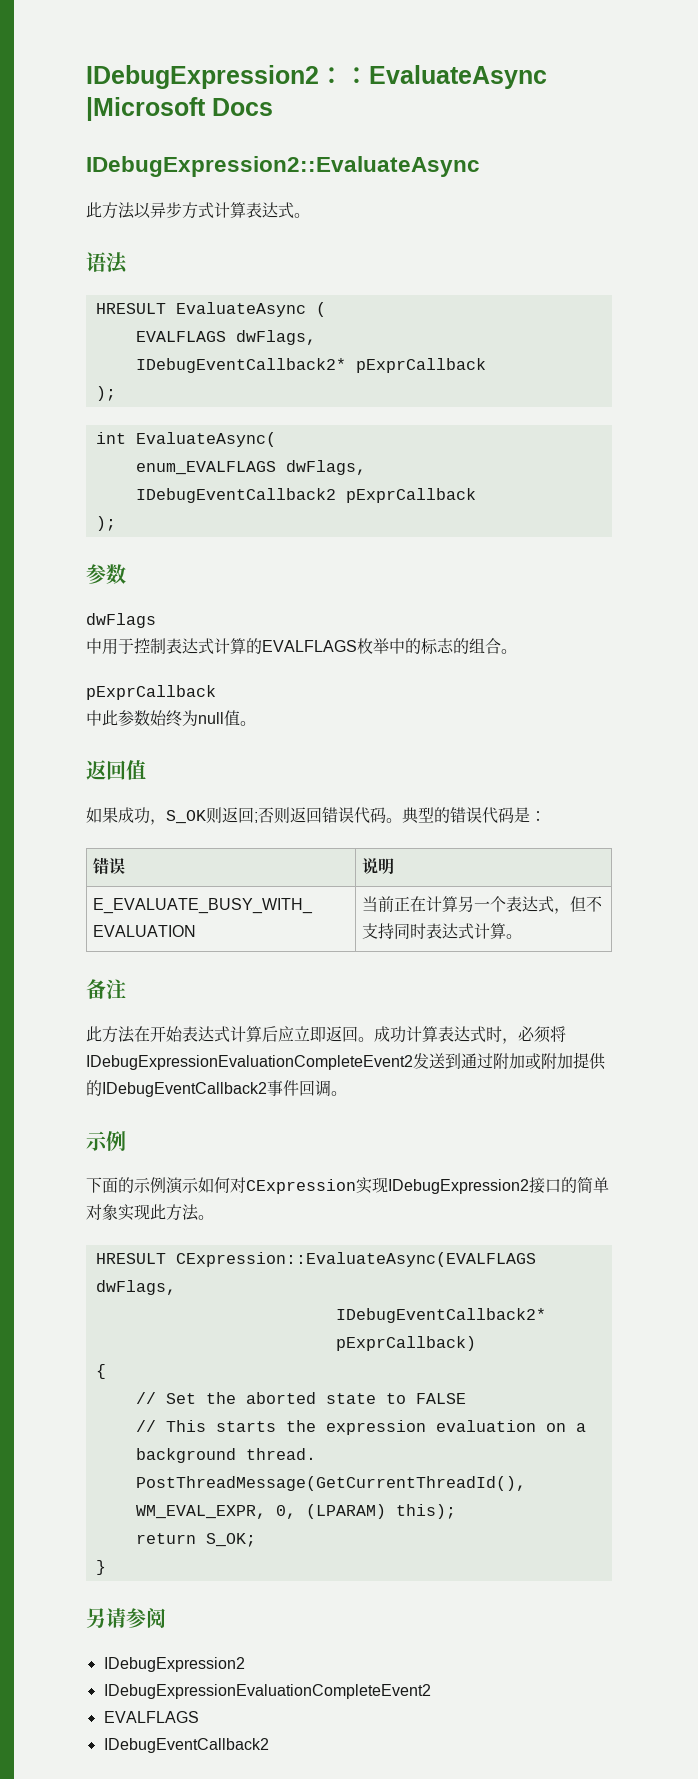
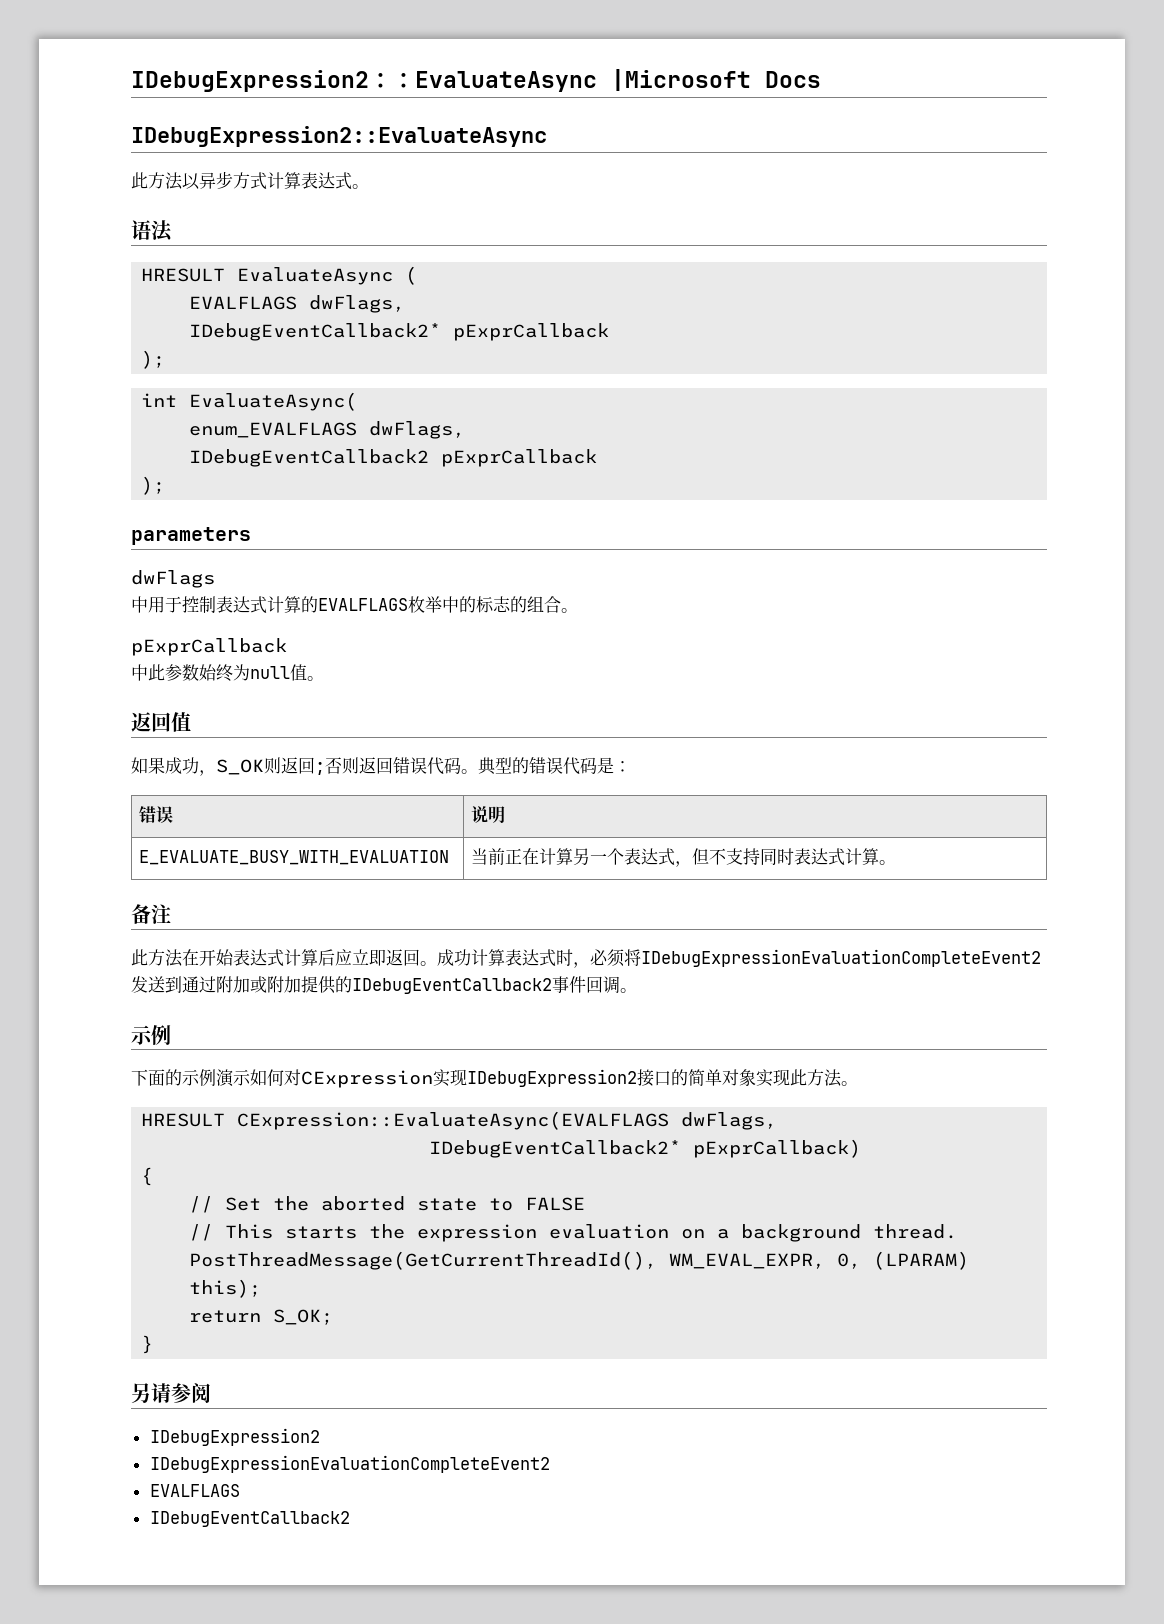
  IDebugEventCallback2 pExprCallback
  );
- 参数
+ parameters

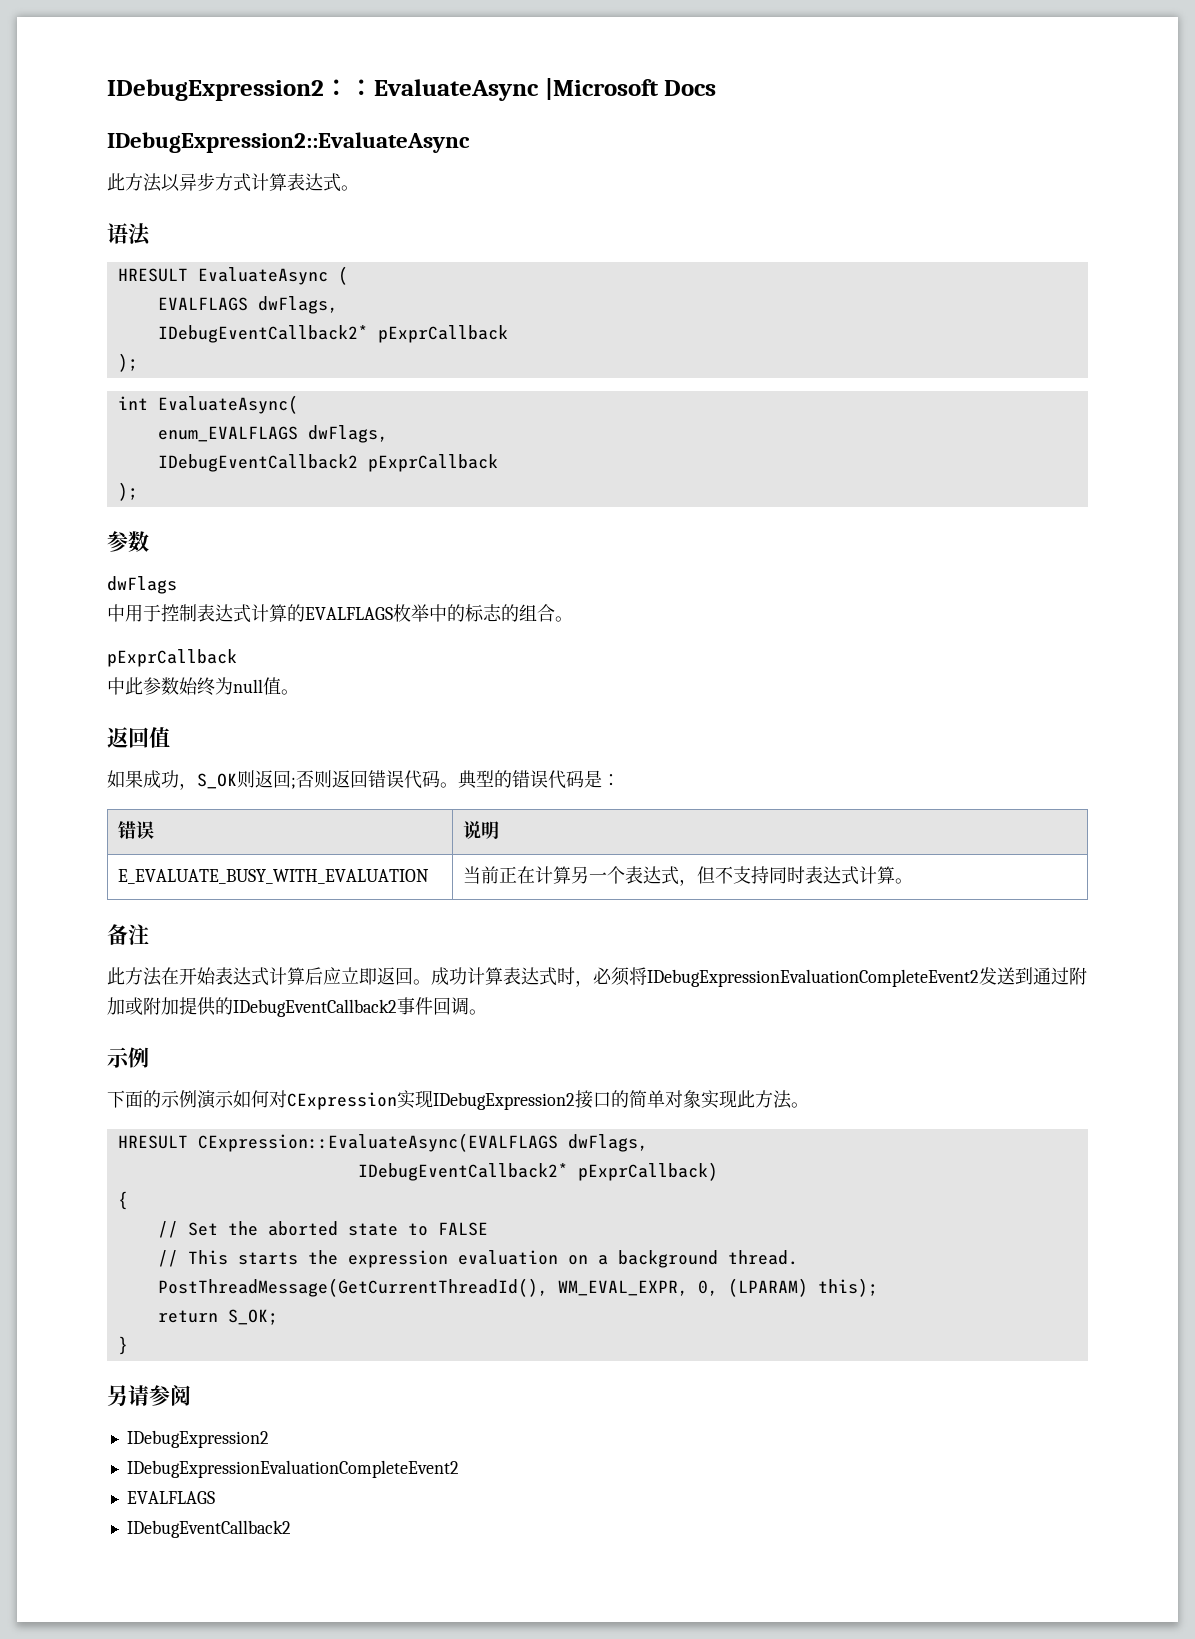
  IDebugEventCallback2 pExprCallback
  );
- parameters
+ 参数

